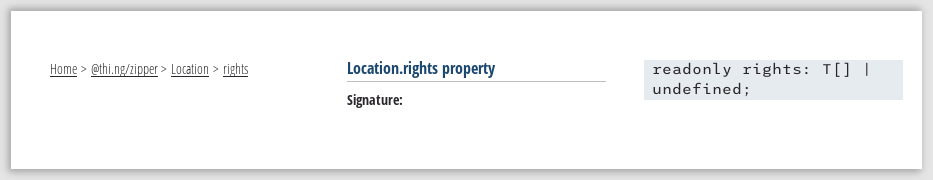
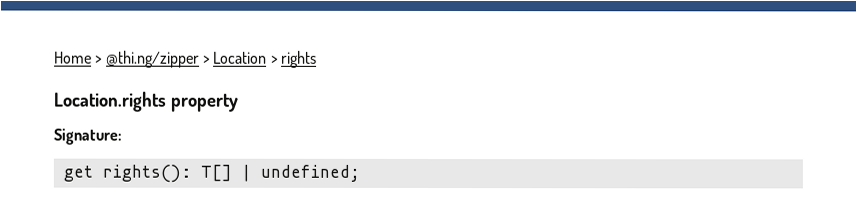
- readonly rights: T[] | undefined;
+ get rights(): T[] | undefined;

